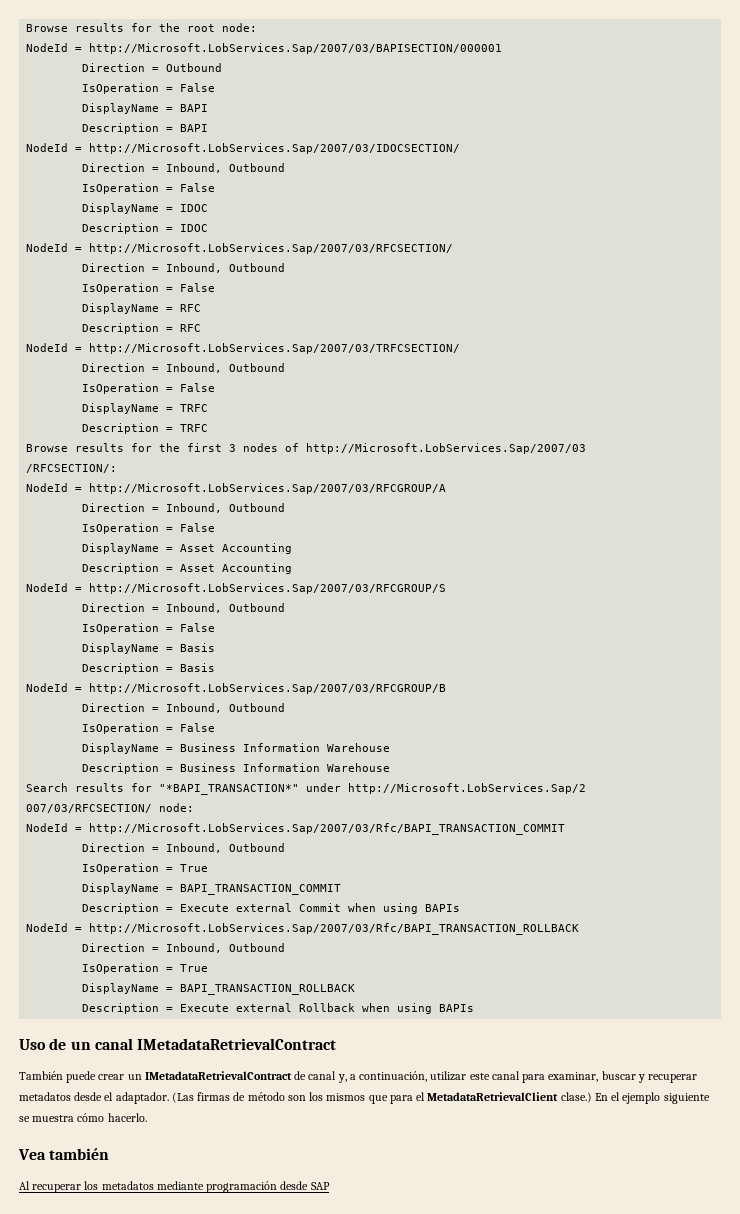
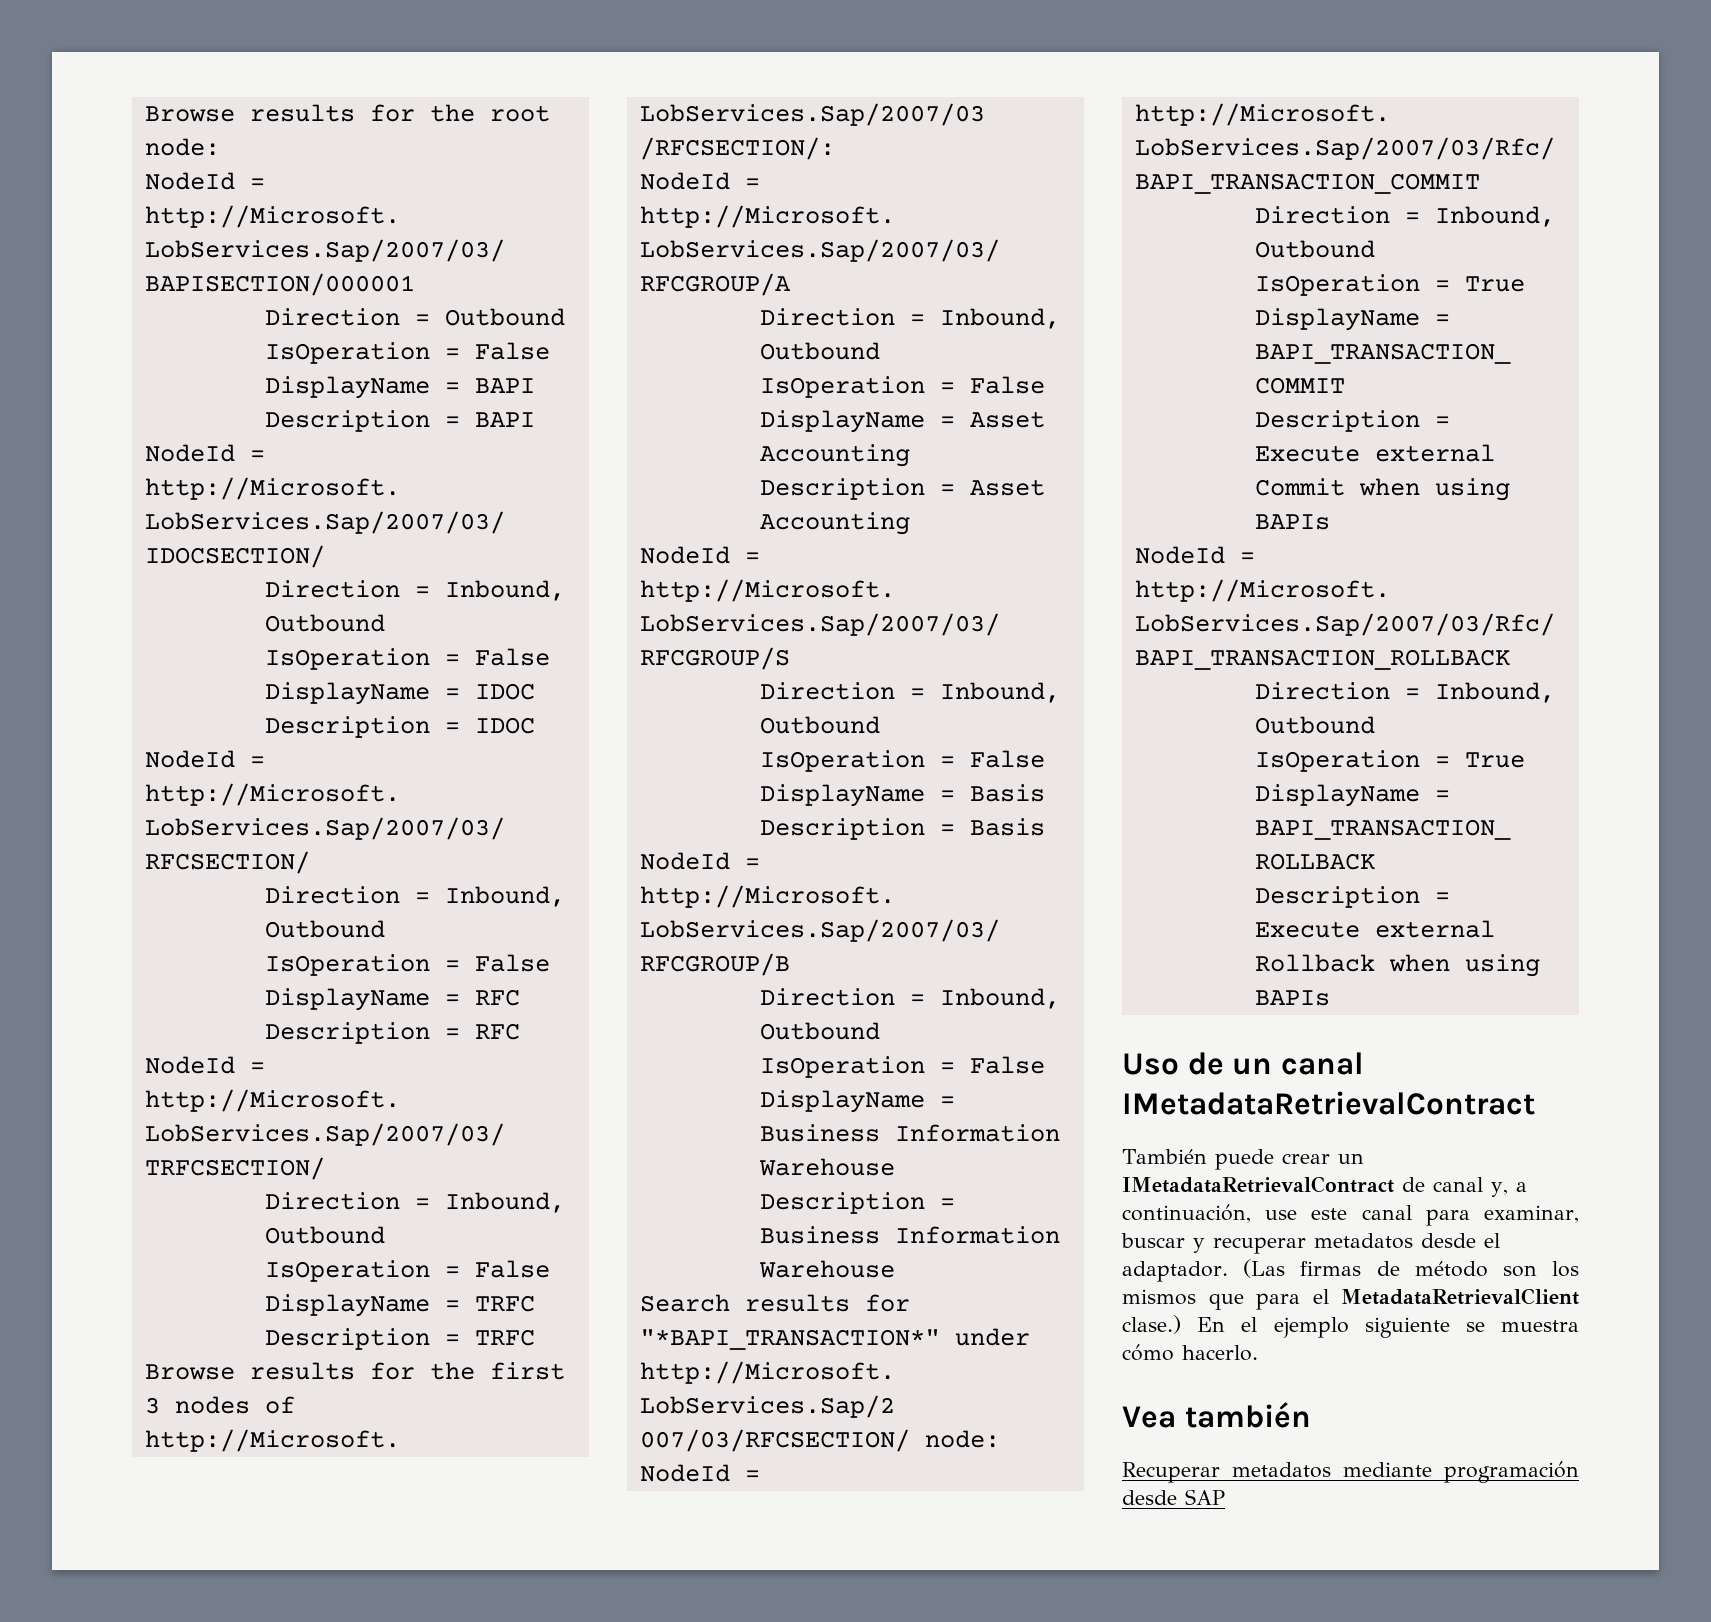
- También puede crear un IMetadataRetrievalContract de canal y, a continuación, utilizar este canal para examinar, buscar y recuperar metadatos desde el adaptador.
+ También puede crear un IMetadataRetrievalContract de canal y, a continuación, use este canal para examinar, buscar y recuperar metadatos desde el adaptador.
- Al recuperar los metadatos mediante programación desde SAP
+ Recuperar metadatos mediante programación desde SAP

